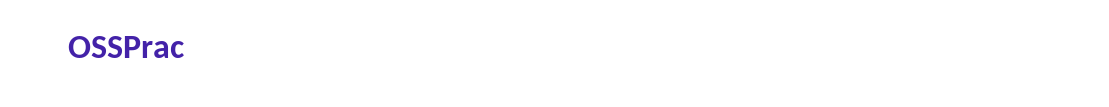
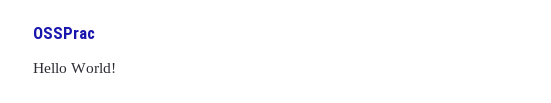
+ Hello World!

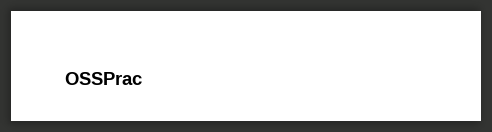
- Hello World!

